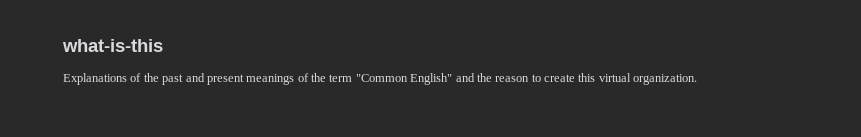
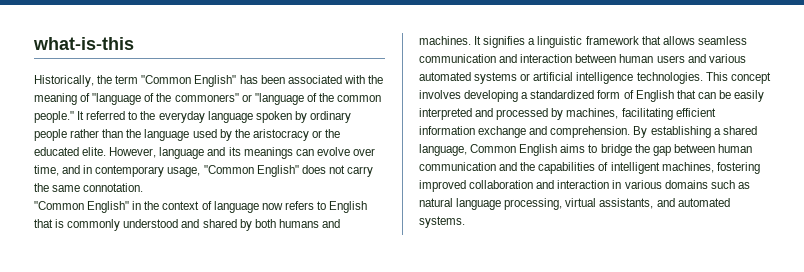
- Explanations of the past and present meanings of the term "Common English" and the reason to create this virtual organization.
+ Historically, the term "Common English" has been associated with the meaning of "language of the commoners" or "language of the common people." It referred to the everyday language spoken by ordinary people rather than the language used by the aristocracy or the educated elite. However, language and its meanings can evolve over time, and in contemporary usage, "Common English" does not carry the same connotation.
+ "Common English" in the context of language now refers to English that is commonly understood and shared by both humans and machines. It signifies a linguistic framework that allows seamless communication and interaction between human users and various automated systems or artificial intelligence technologies. This concept involves developing a standardized form of English that can be easily interpreted and processed by machines, facilitating efficient information exchange and comprehension. By establishing a shared language, Common English aims to bridge the gap between human communication and the capabilities of intelligent machines, fostering improved collaboration and interaction in various domains such as natural language processing, virtual assistants, and automated systems.

